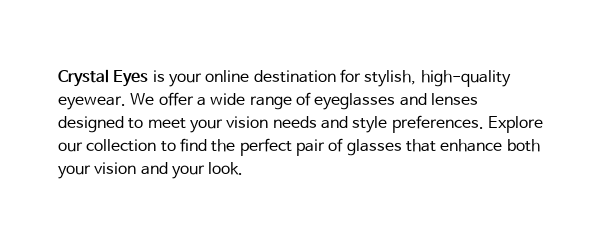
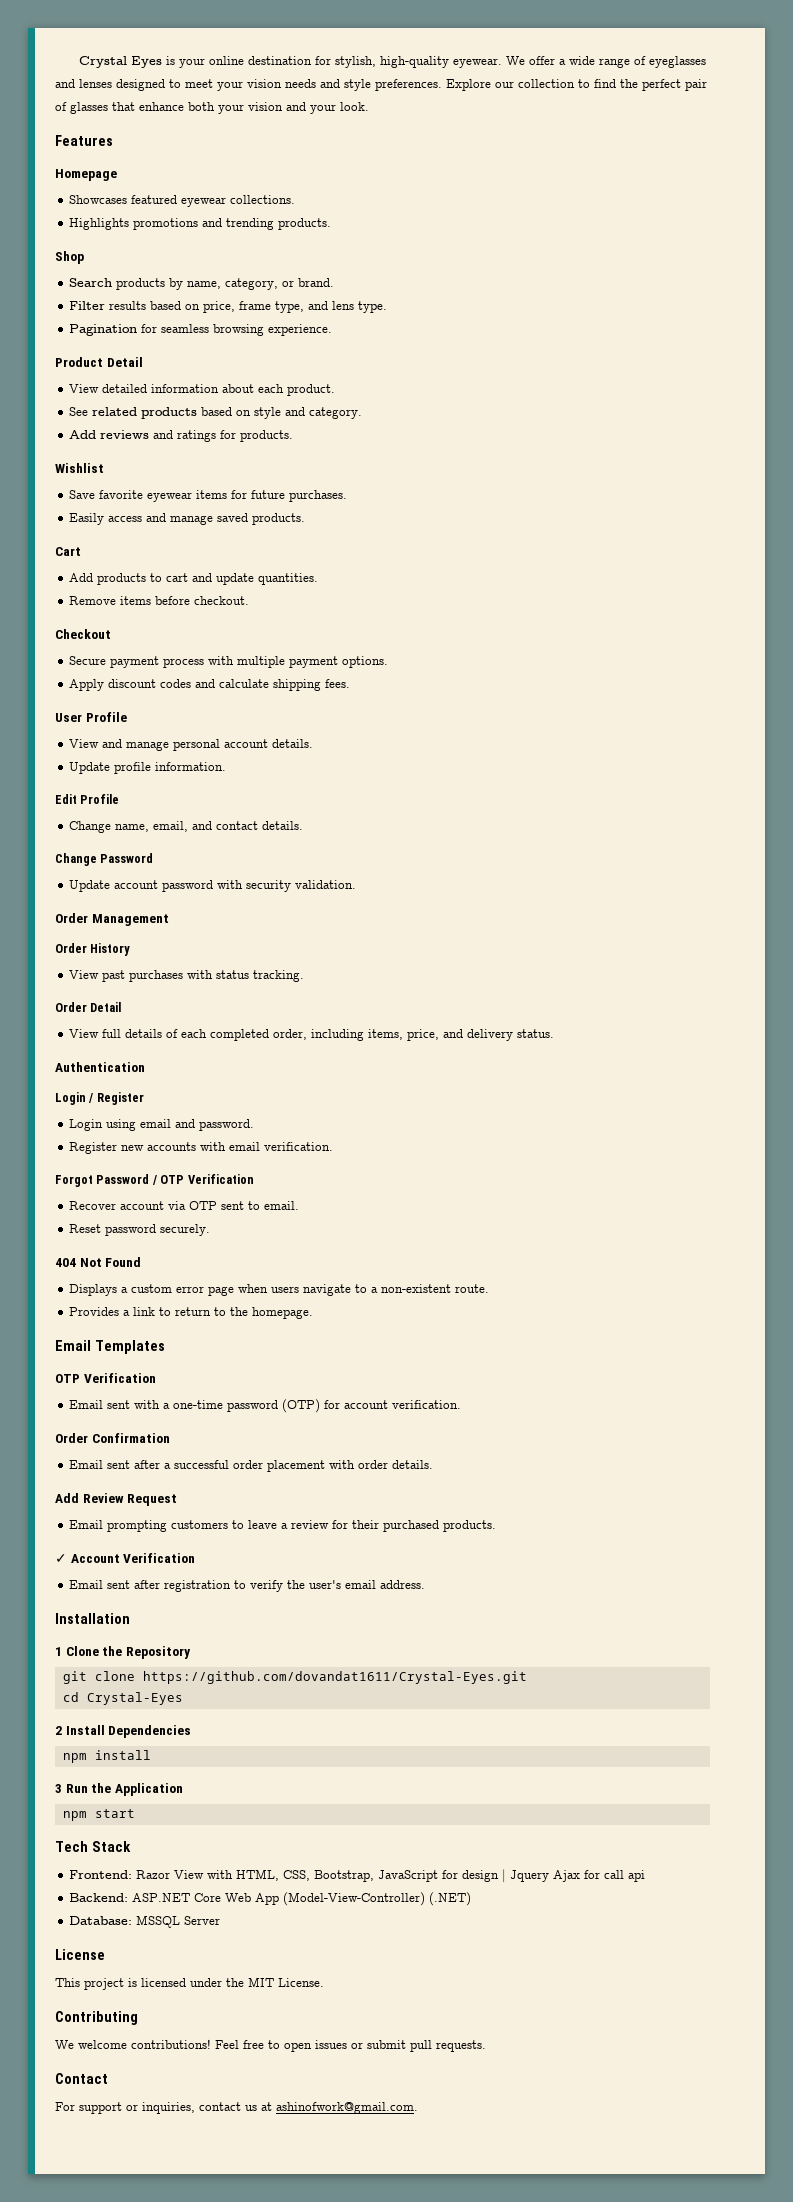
+ Features
+ Homepage
+ Showcases featured eyewear collections.
+ Highlights promotions and trending products.
+ Shop
+ Search products by name, category, or brand.
+ Filter results based on price, frame type, and lens type.
+ Pagination for seamless browsing experience.
+ Product Detail
+ View detailed information about each product.
+ See related products based on style and category.
+ Add reviews and ratings for products.
+ Wishlist
+ Save favorite eyewear items for future purchases.
+ Easily access and manage saved products.
+ Cart
+ Add products to cart and update quantities.
+ Remove items before checkout.
+ Checkout
+ Secure payment process with multiple payment options.
+ Apply discount codes and calculate shipping fees.
+ User Profile
+ View and manage personal account details.
+ Update profile information.
+ Edit Profile
+ Change name, email, and contact details.
+ Change Password
+ Update account password with security validation.
+ Order Management
+ Order History
+ View past purchases with status tracking.
+ Order Detail
+ View full details of each completed order, including items, price, and delivery status.
+ Authentication
+ Login / Register
+ Login using email and password.
+ Register new accounts with email verification.
+ Forgot Password / OTP Verification
+ Recover account via OTP sent to email.
+ Reset password securely.
+ 404 Not Found
+ Displays a custom error page when users navigate to a non-existent route.
+ Provides a link to return to the homepage.
+ Email Templates
+ OTP Verification
+ Email sent with a one-time password (OTP) for account verification.
+ Order Confirmation
+ Email sent after a successful order placement with order details.
+ Add Review Request
+ Email prompting customers to leave a review for their purchased products.
+ ✓ Account Verification
+ Email sent after registration to verify the user's email address.
+ Installation
+ 1 Clone the Repository
+ git clone https://github.com/dovandat1611/Crystal-Eyes.git
+ cd Crystal-Eyes
+ 2 Install Dependencies
+ npm install
+ 3 Run the Application
+ npm start
+ Tech Stack
+ Frontend: Razor View with HTML, CSS, Bootstrap, JavaScript for design | Jquery Ajax for call api
+ Backend: ASP.NET Core Web App (Model-View-Controller) (.NET)
+ Database: MSSQL Server
+ License
+ This project is licensed under the MIT License.
+ Contributing
+ We welcome contributions! Feel free to open issues or submit pull requests.
+ Contact
+ For support or inquiries, contact us at ashinofwork@gmail.com.

